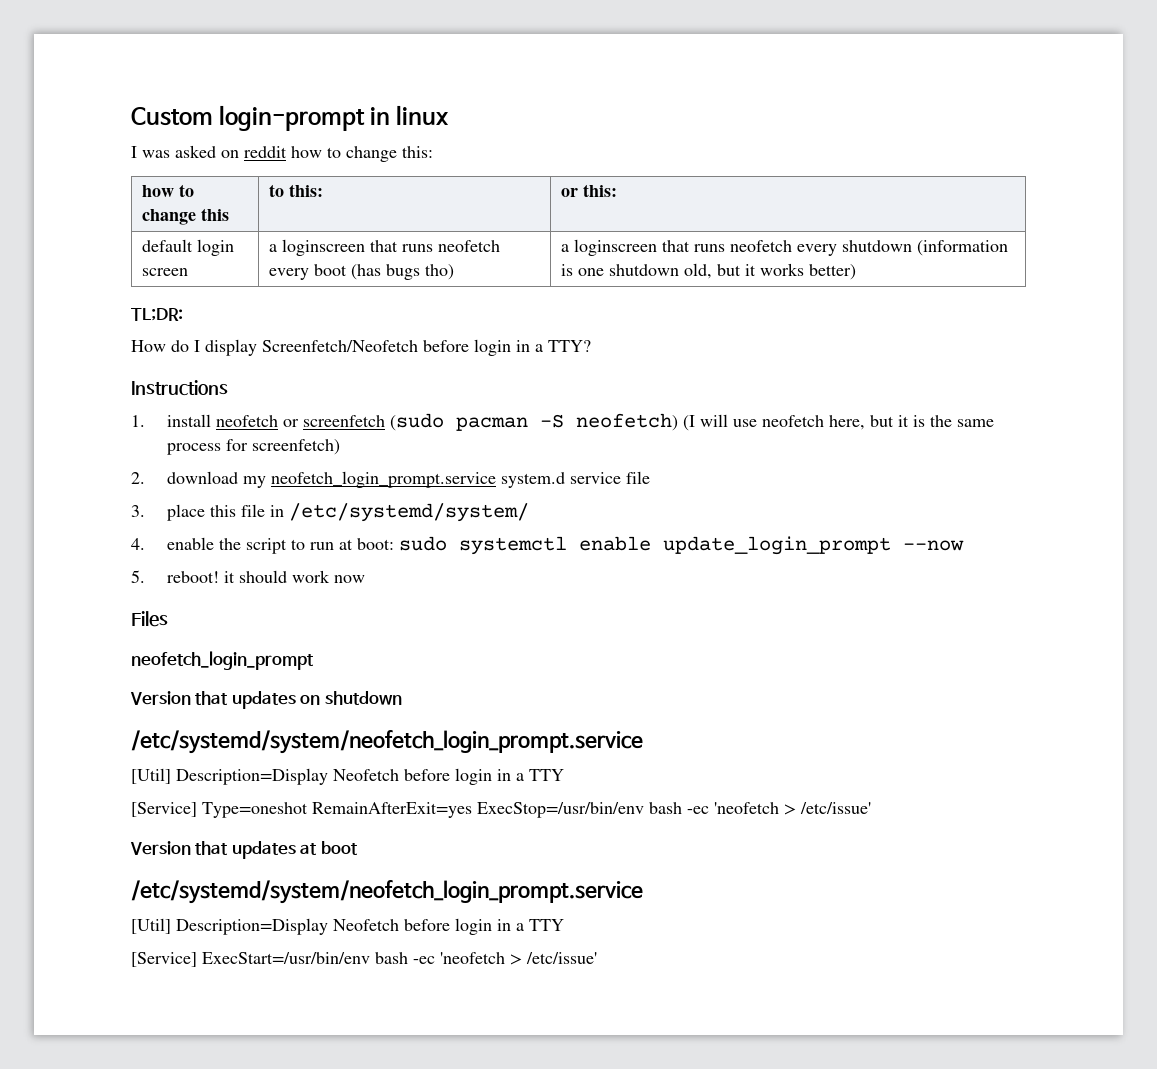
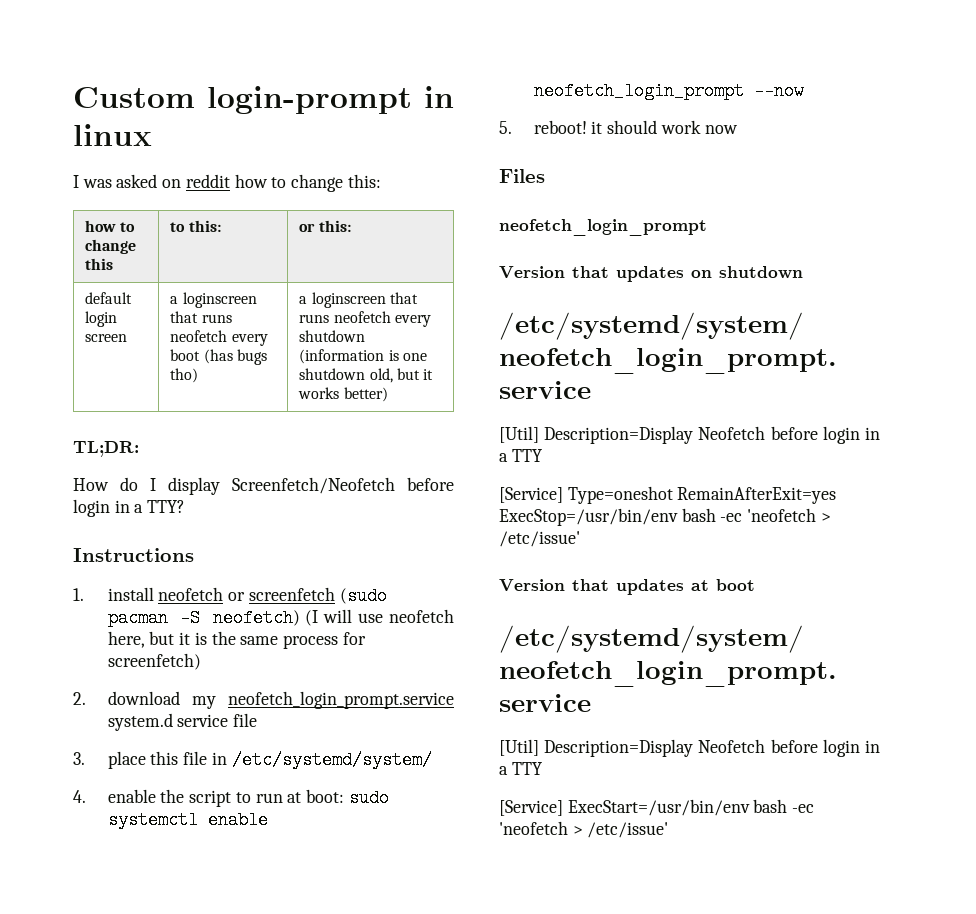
- 4. enable the script to run at boot: sudo systemctl enable update_login_prompt --now
+ 4. enable the script to run at boot: sudo systemctl enable neofetch_login_prompt --now

